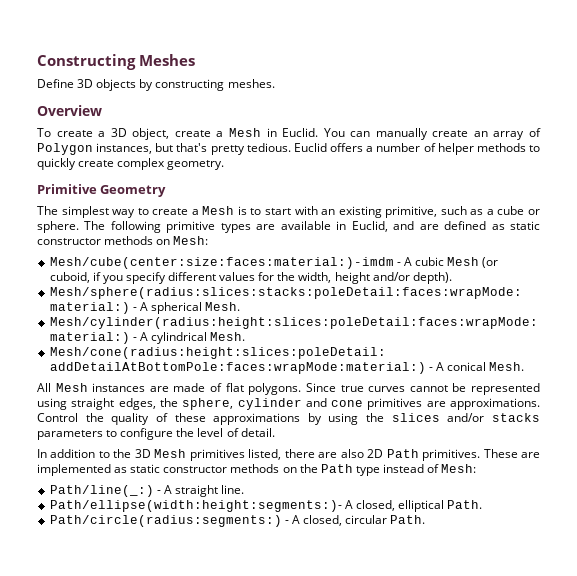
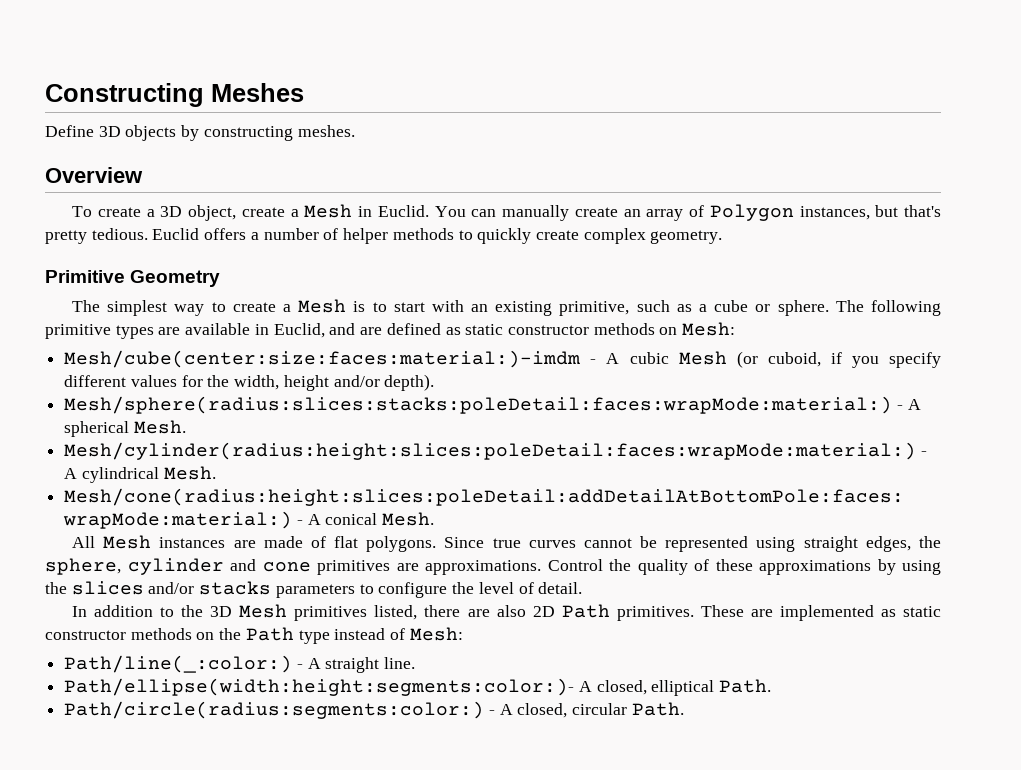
- Path/line(_:) - A straight line.
+ Path/line(_:color:) - A straight line.
- Path/ellipse(width:height:segments:)- A closed, elliptical Path.
+ Path/ellipse(width:height:segments:color:)- A closed, elliptical Path.
- Path/circle(radius:segments:) - A closed, circular Path.
+ Path/circle(radius:segments:color:) - A closed, circular Path.

